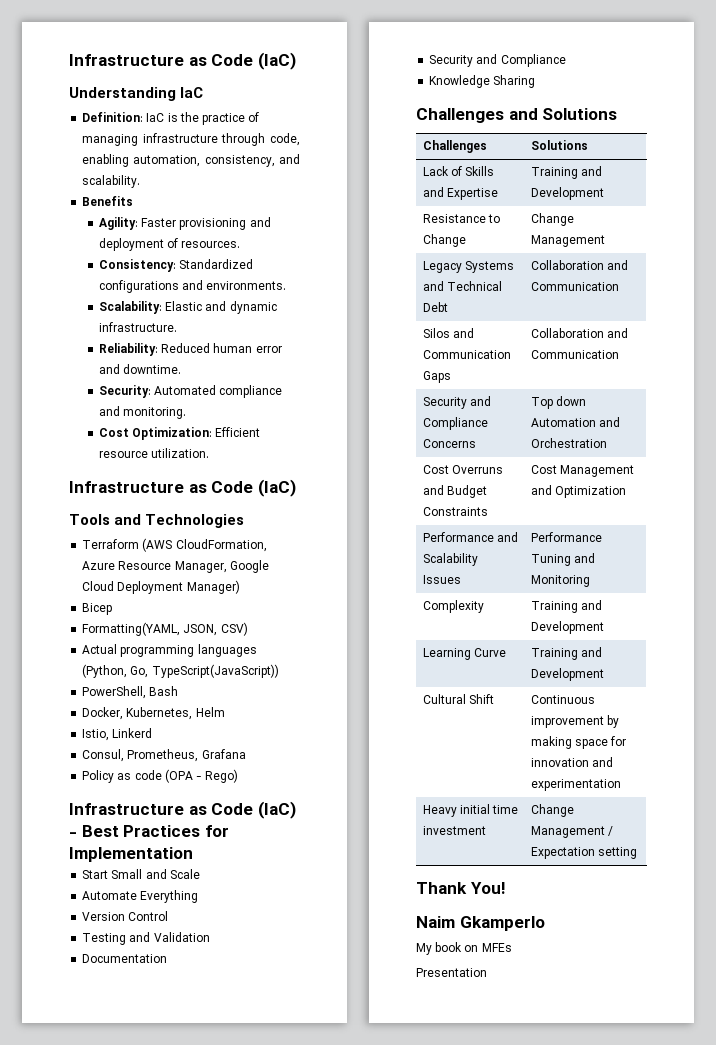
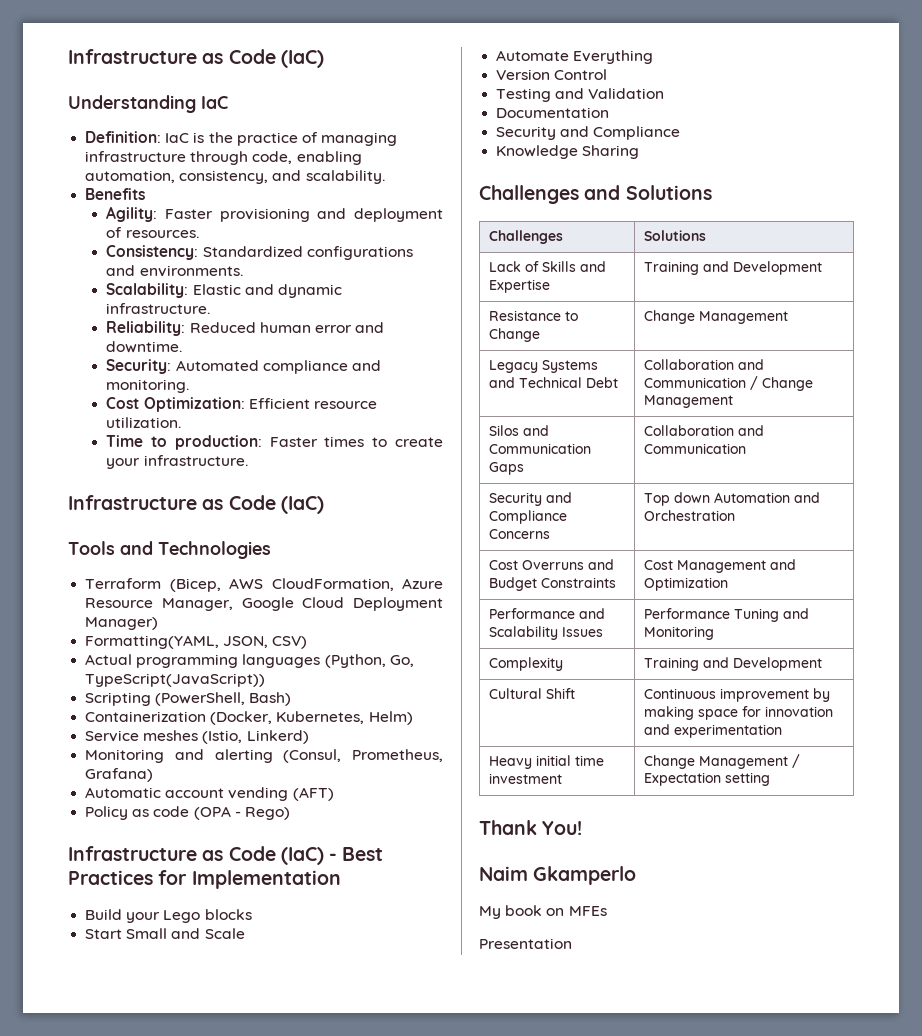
+ Time to production: Faster times to create your infrastructure.
- Terraform (AWS CloudFormation, Azure Resource Manager, Google Cloud Deployment Manager)
+ Terraform (Bicep, AWS CloudFormation, Azure Resource Manager, Google Cloud Deployment Manager)
- Bicep
- PowerShell, Bash
- Docker, Kubernetes, Helm
- Istio, Linkerd
- Consul, Prometheus, Grafana
+ Scripting (PowerShell, Bash)
+ Containerization (Docker, Kubernetes, Helm)
+ Service meshes (Istio, Linkerd)
+ Monitoring and alerting (Consul, Prometheus, Grafana)
+ Automatic account vending (AFT)
+ Build your Lego blocks
- Legacy Systems and Technical Debt | Collaboration and Communication
+ Legacy Systems and Technical Debt | Collaboration and Communication / Change Management
- Learning Curve | Training and Development

